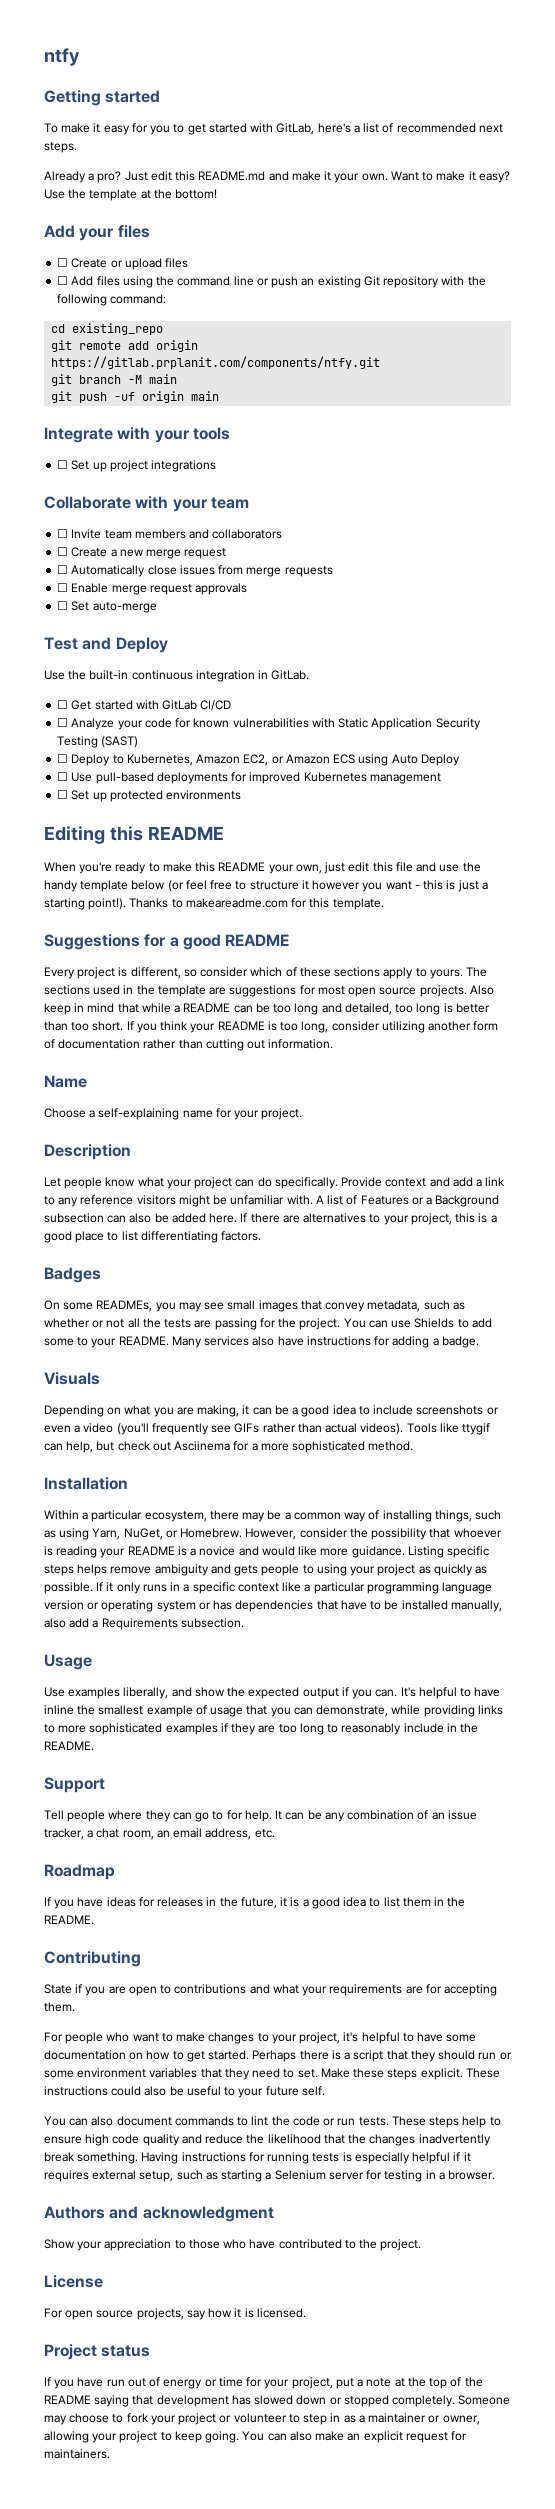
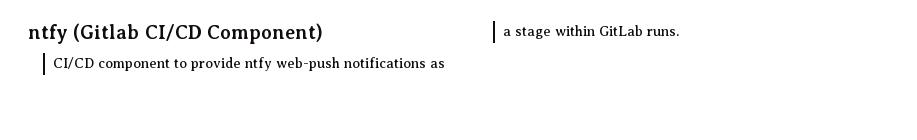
- ntfy
- Getting started
- To make it easy for you to get started with GitLab, here's a list of recommended next steps.
- Already a pro? Just edit this README.md and make it your own. Want to make it easy? Use the template at the bottom!
- Add your files
- ☐ Create or upload files
- ☐ Add files using the command line or push an existing Git repository with the following command:
- cd existing_repo
- git remote add origin https://gitlab.prplanit.com/components/ntfy.git
- git branch -M main
- git push -uf origin main
- Integrate with your tools
- ☐ Set up project integrations
- Collaborate with your team
- ☐ Invite team members and collaborators
- ☐ Create a new merge request
- ☐ Automatically close issues from merge requests
- ☐ Enable merge request approvals
- ☐ Set auto-merge
- Test and Deploy
- Use the built-in continuous integration in GitLab.
- ☐ Get started with GitLab CI/CD
- ☐ Analyze your code for known vulnerabilities with Static Application Security Testing (SAST)
- ☐ Deploy to Kubernetes, Amazon EC2, or Amazon ECS using Auto Deploy
- ☐ Use pull-based deployments for improved Kubernetes management
- ☐ Set up protected environments
- Editing this README
- When you're ready to make this README your own, just edit this file and use the handy template below (or feel free to structure it however you want - this is just a starting point!). Thanks to makeareadme.com for this template.
- Suggestions for a good README
- Every project is different, so consider which of these sections apply to yours. The sections used in the template are suggestions for most open source projects. Also keep in mind that while a README can be too long and detailed, too long is better than too short. If you think your README is too long, consider utilizing another form of documentation rather than cutting out information.
- Name
- Choose a self-explaining name for your project.
- Description
- Let people know what your project can do specifically. Provide context and add a link to any reference visitors might be unfamiliar with. A list of Features or a Background subsection can also be added here. If there are alternatives to your project, this is a good place to list differentiating factors.
- Badges
- On some READMEs, you may see small images that convey metadata, such as whether or not all the tests are passing for the project. You can use Shields to add some to your README. Many services also have instructions for adding a badge.
- Visuals
- Depending on what you are making, it can be a good idea to include screenshots or even a video (you'll frequently see GIFs rather than actual videos). Tools like ttygif can help, but check out Asciinema for a more sophisticated method.
- Installation
- Within a particular ecosystem, there may be a common way of installing things, such as using Yarn, NuGet, or Homebrew. However, consider the possibility that whoever is reading your README is a novice and would like more guidance. Listing specific steps helps remove ambiguity and gets people to using your project as quickly as possible. If it only runs in a specific context like a particular programming language version or operating system or has dependencies that have to be installed manually, also add a Requirements subsection.
- Usage
- Use examples liberally, and show the expected output if you can. It's helpful to have inline the smallest example of usage that you can demonstrate, while providing links to more sophisticated examples if they are too long to reasonably include in the README.
- Support
- Tell people where they can go to for help. It can be any combination of an issue tracker, a chat room, an email address, etc.
- Roadmap
- If you have ideas for releases in the future, it is a good idea to list them in the README.
- Contributing
- State if you are open to contributions and what your requirements are for accepting them.
- For people who want to make changes to your project, it's helpful to have some documentation on how to get started. Perhaps there is a script that they should run or some environment variables that they need to set. Make these steps explicit. These instructions could also be useful to your future self.
- You can also document commands to lint the code or run tests. These steps help to ensure high code quality and reduce the likelihood that the changes inadvertently break something. Having instructions for running tests is especially helpful if it requires external setup, such as starting a Selenium server for testing in a browser.
- Authors and acknowledgment
- Show your appreciation to those who have contributed to the project.
- License
- For open source projects, say how it is licensed.
- Project status
- If you have run out of energy or time for your project, put a note at the top of the README saying that development has slowed down or stopped completely. Someone may choose to fork your project or volunteer to step in as a maintainer or owner, allowing your project to keep going. You can also make an explicit request for maintainers.
+ ntfy (Gitlab CI/CD Component)
+ CI/CD component to provide ntfy web-push notifications as a stage within GitLab runs.

